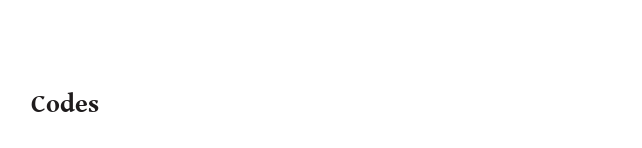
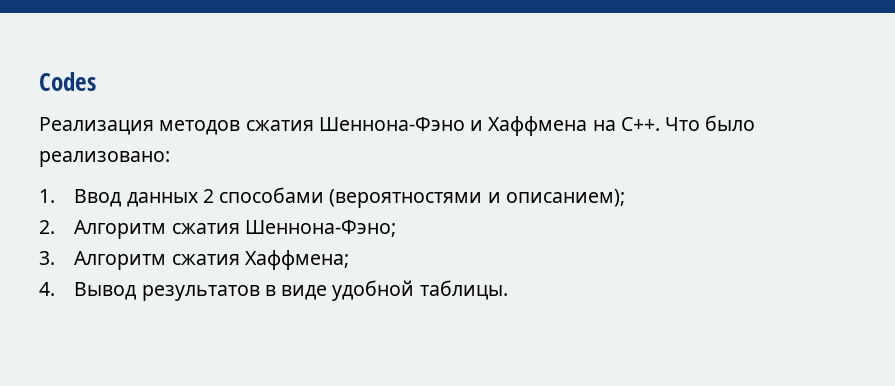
+ Реализация методов сжатия Шеннона-Фэно и Хаффмена на С++. Что было реализовано:
+ 1. Ввод данных 2 способами (вероятностями и описанием);
+ 2. Алгоритм сжатия Шеннона-Фэно;
+ 3. Алгоритм сжатия Хаффмена;
+ 4. Вывод результатов в виде удобной таблицы.

